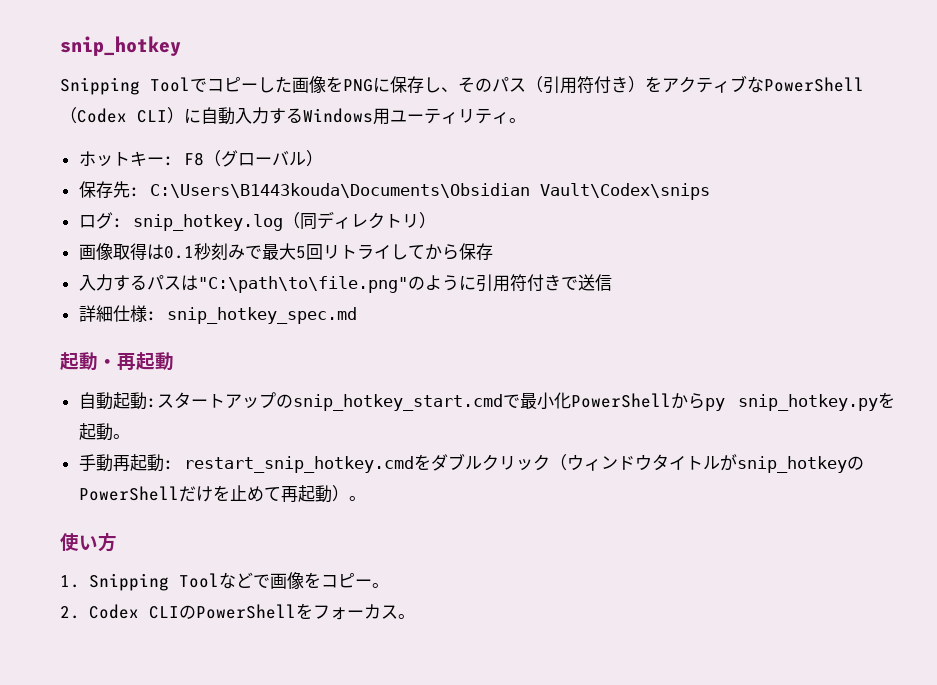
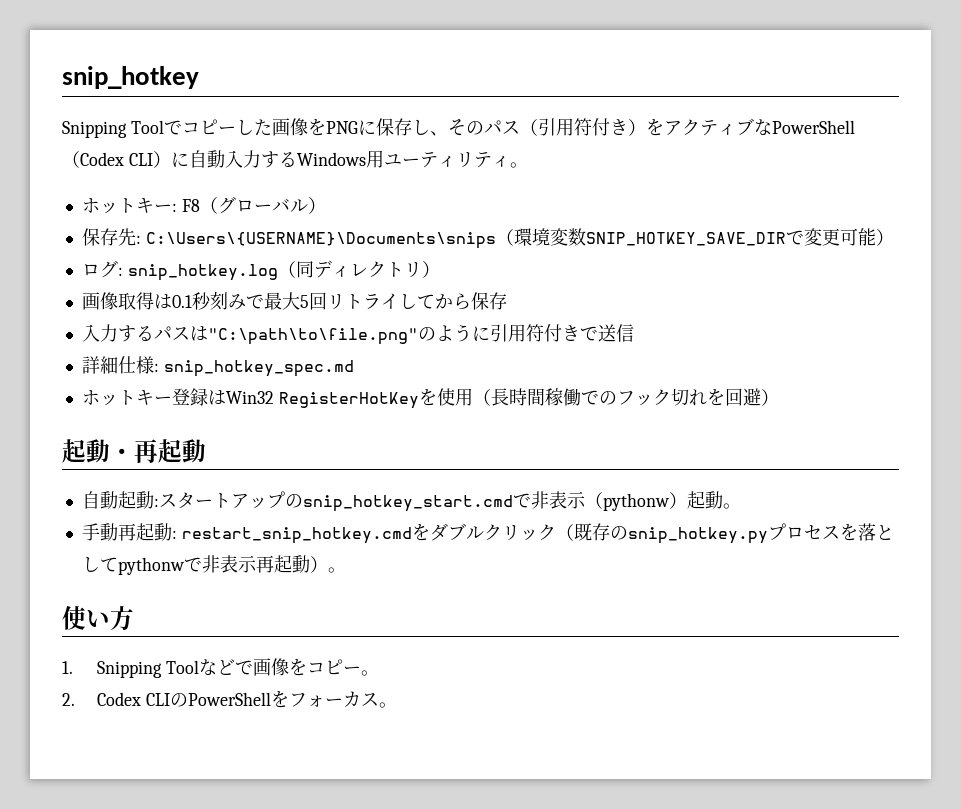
- 保存先: C:\Users\B1443kouda\Documents\Obsidian Vault\Codex\snips
+ 保存先: C:\Users\{USERNAME}\Documents\snips（環境変数SNIP_HOTKEY_SAVE_DIRで変更可能）
+ ホットキー登録はWin32 RegisterHotKeyを使用（長時間稼働でのフック切れを回避）
- 自動起動:スタートアップのsnip_hotkey_start.cmdで最小化PowerShellからpy snip_hotkey.pyを起動。
+ 自動起動:スタートアップのsnip_hotkey_start.cmdで非表示（pythonw）起動。
- 手動再起動: restart_snip_hotkey.cmdをダブルクリック（ウィンドウタイトルがsnip_hotkeyのPowerShellだけを止めて再起動）。
+ 手動再起動: restart_snip_hotkey.cmdをダブルクリック（既存のsnip_hotkey.pyプロセスを落としてpythonwで非表示再起動）。

